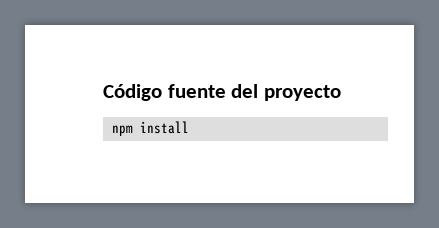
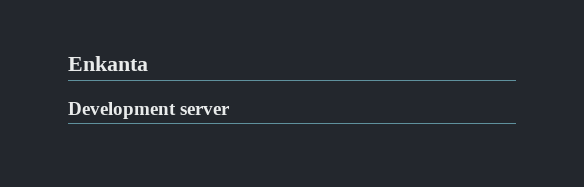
- Código fuente del proyecto
- npm install
+ Enkanta
+ Development server

